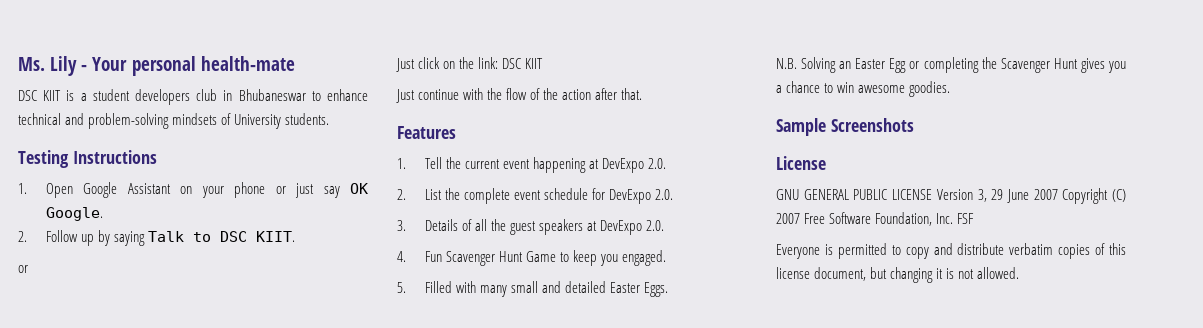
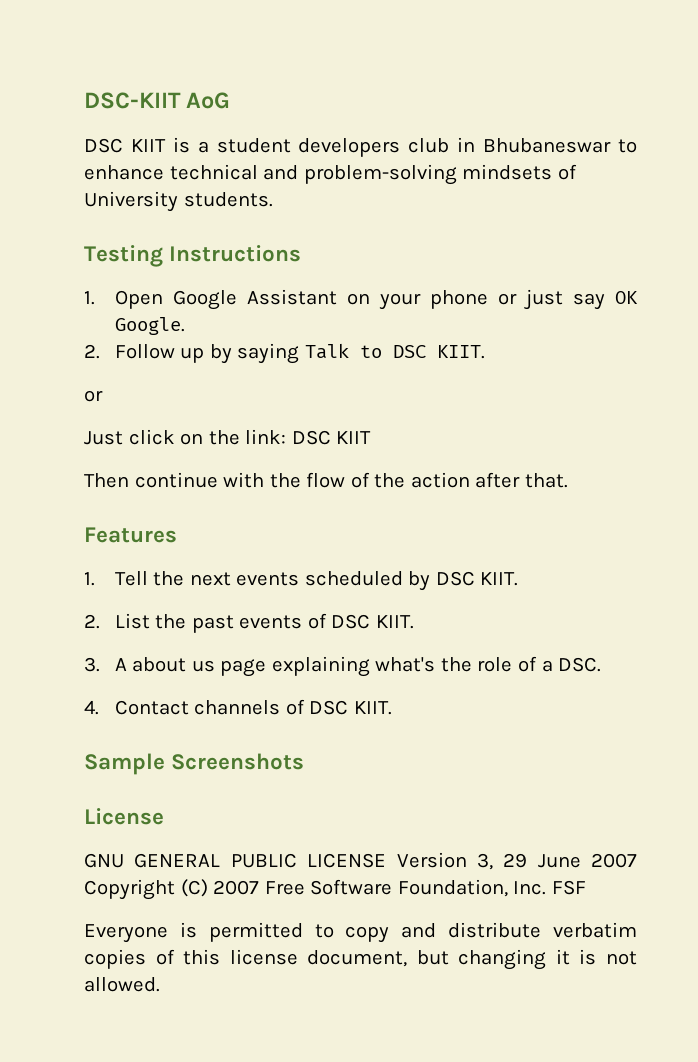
- Ms. Lily - Your personal health-mate
+ DSC-KIIT AoG
- Just continue with the flow of the action after that.
+ Then continue with the flow of the action after that.
- 1. Tell the current event happening at DevExpo 2.0.
- 2. List the complete event schedule for DevExpo 2.0.
- 3. Details of all the guest speakers at DevExpo 2.0.
- 4. Fun Scavenger Hunt Game to keep you engaged.
- 5. Filled with many small and detailed Easter Eggs.
- N.B. Solving an Easter Egg or completing the Scavenger Hunt gives you a chance to win awesome goodies.
+ 1. Tell the next events scheduled by DSC KIIT.
+ 2. List the past events of DSC KIIT.
+ 3. A about us page explaining what's the role of a DSC.
+ 4. Contact channels of DSC KIIT.

